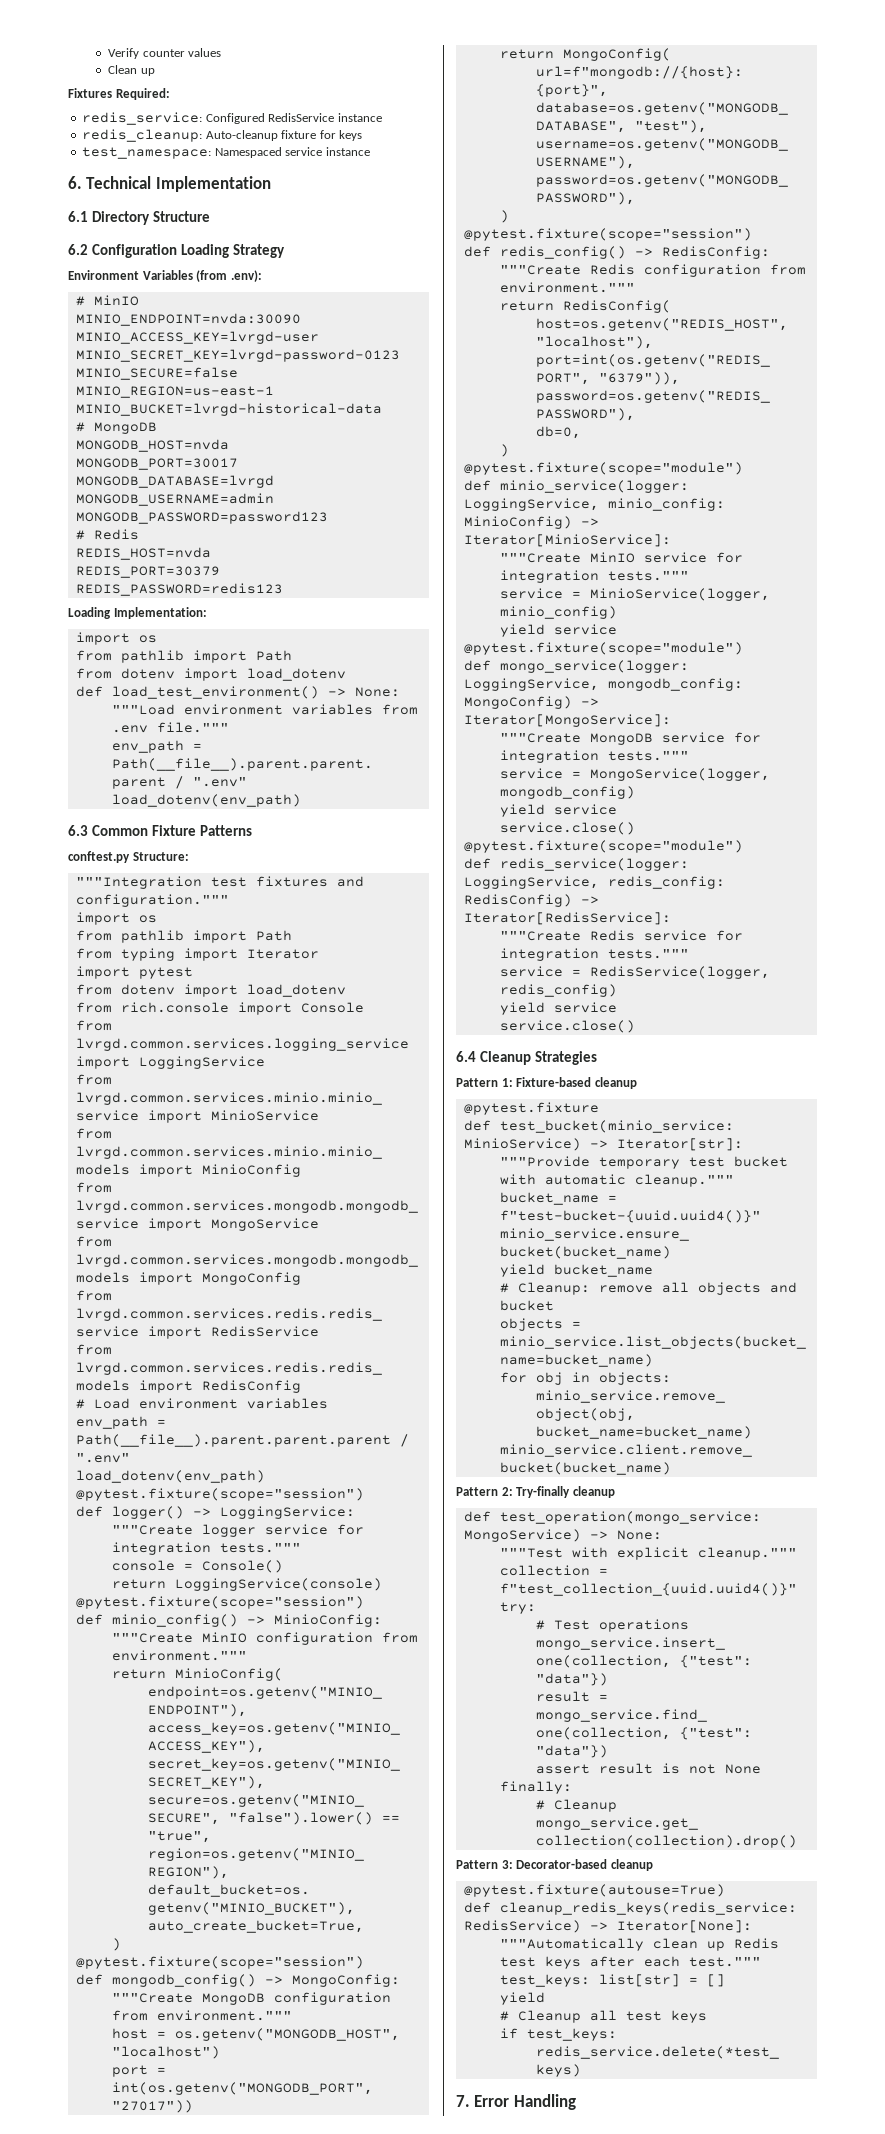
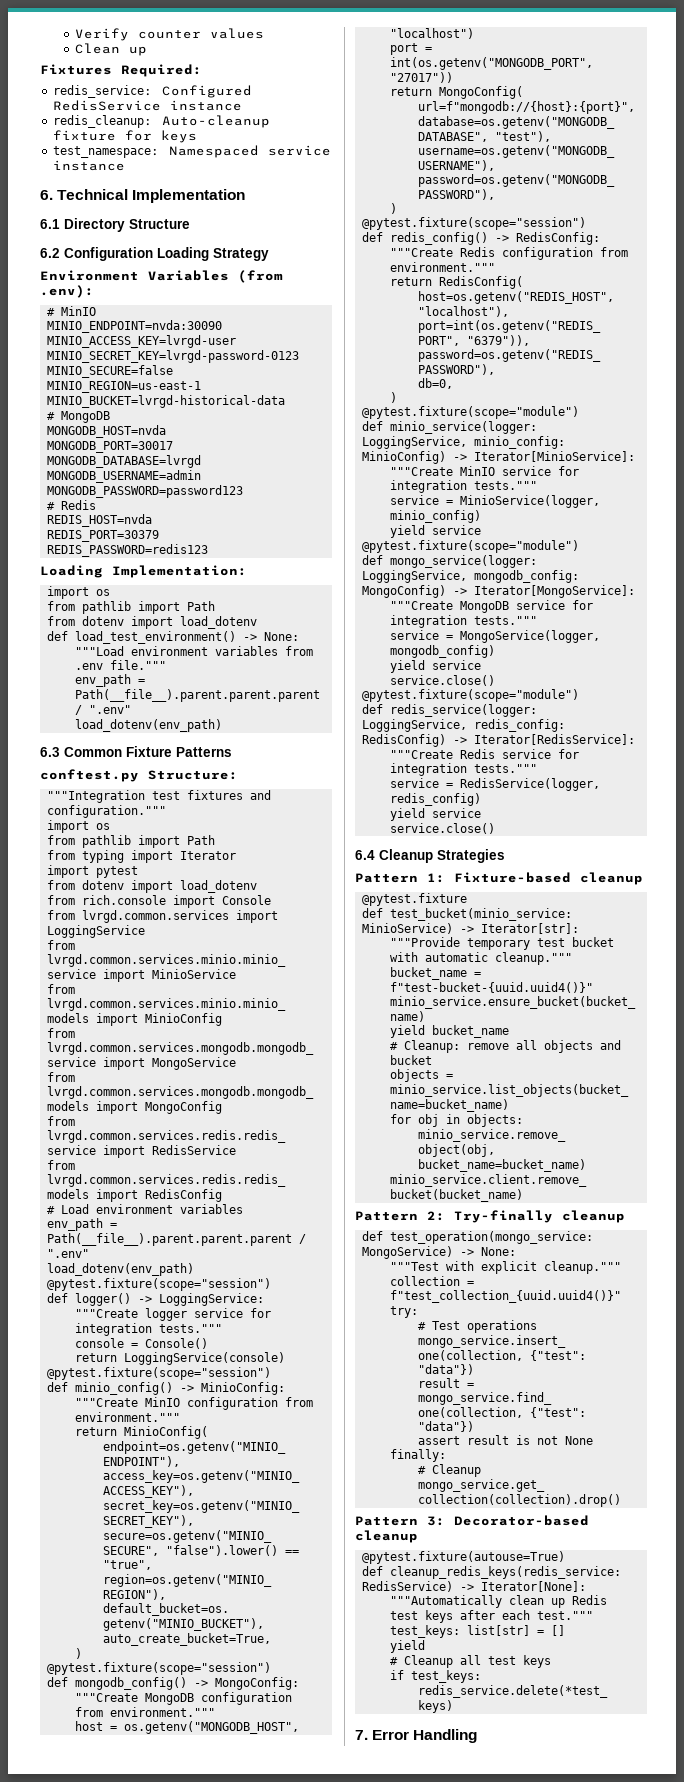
- from lvrgd.common.services.logging_service import LoggingService
+ from lvrgd.common.services import LoggingService

